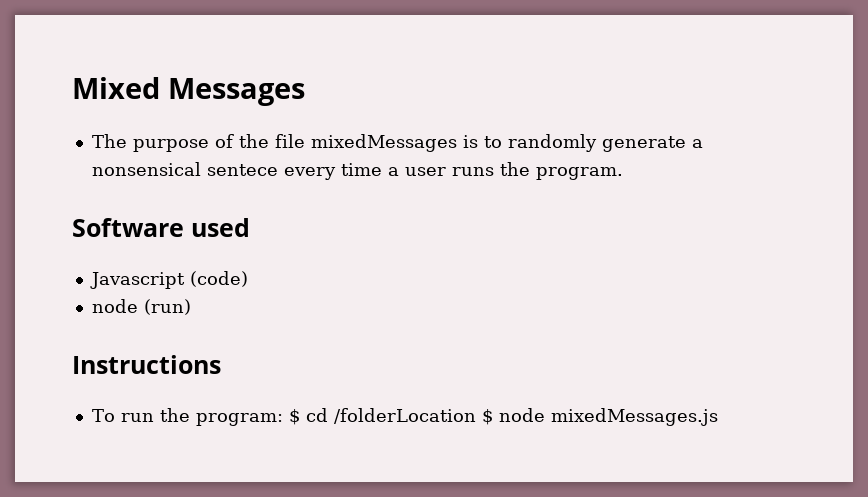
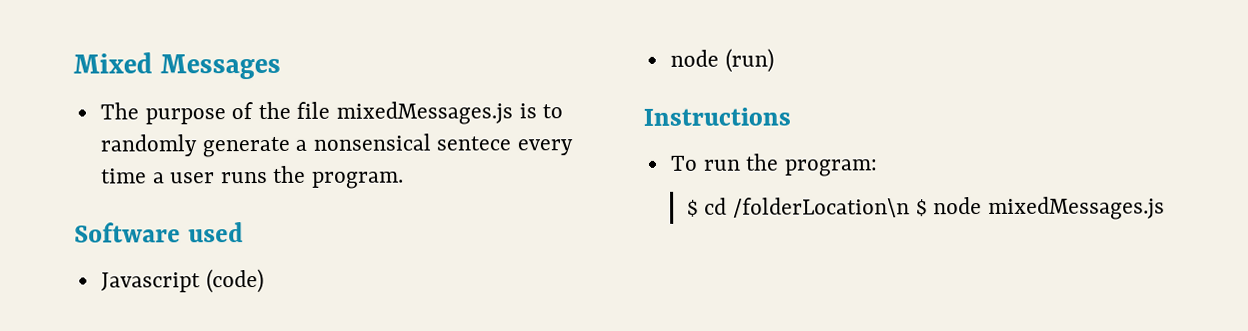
- The purpose of the file mixedMessages is to randomly generate a nonsensical sentece every time a user runs the program.
+ The purpose of the file mixedMessages.js is to randomly generate a nonsensical sentece every time a user runs the program.
- To run the program: $ cd /folderLocation $ node mixedMessages.js
+ To run the program:
+ $ cd /folderLocation\n $ node mixedMessages.js

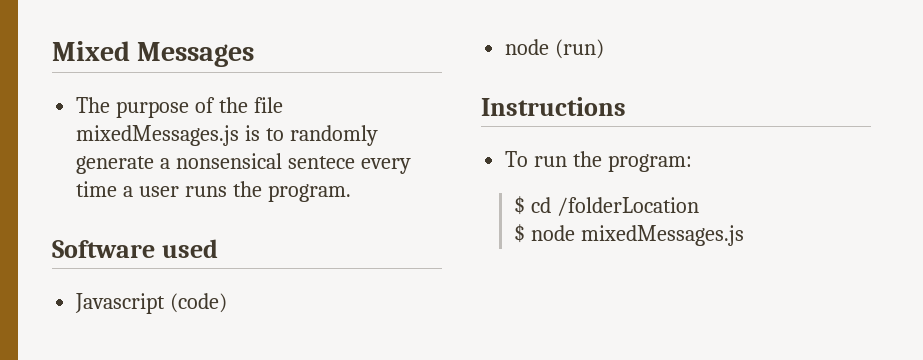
- $ cd /folderLocation\n $ node mixedMessages.js
+ $ cd /folderLocation
+ $ node mixedMessages.js

